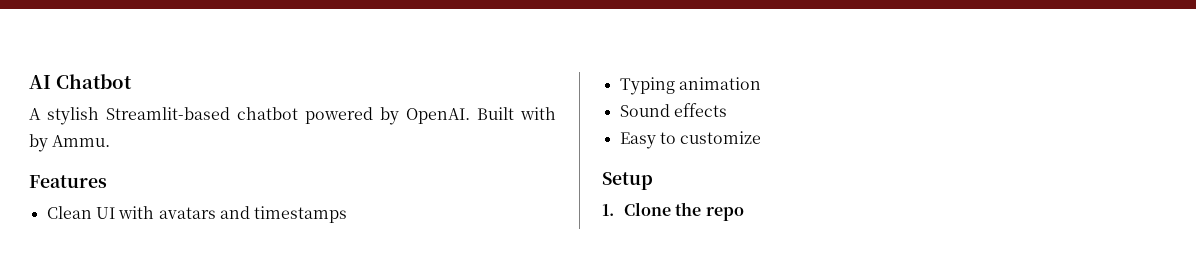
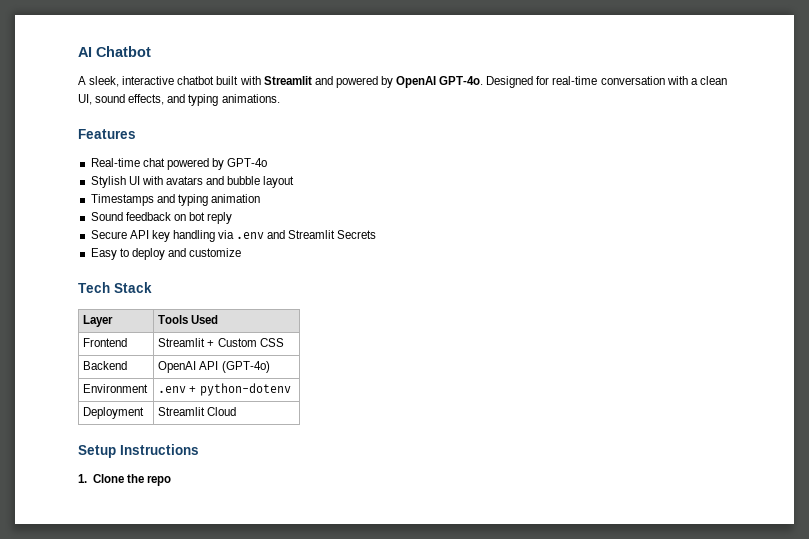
- A stylish Streamlit-based chatbot powered by OpenAI. Built with by Ammu.
+ A sleek, interactive chatbot built with Streamlit and powered by OpenAI GPT-4o. Designed for real-time conversation with a clean UI, sound effects, and typing animations.
  Features
- Clean UI with avatars and timestamps
- Typing animation
- Sound effects
+ Real-time chat powered by GPT-4o
+ Stylish UI with avatars and bubble layout
+ Timestamps and typing animation
+ Sound feedback on bot reply
+ Secure API key handling via .env and Streamlit Secrets
- Easy to customize
+ Easy to deploy and customize
+ Tech Stack
+ Layer | Tools Used
+ Frontend | Streamlit + Custom CSS
+ Backend | OpenAI API (GPT-4o)
+ Environment | .env + python-dotenv
+ Deployment | Streamlit Cloud
- Setup
+ Setup Instructions

